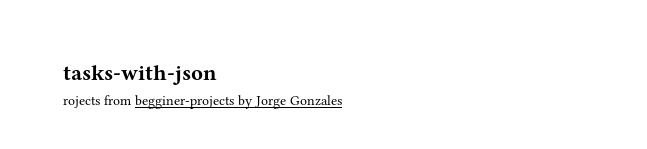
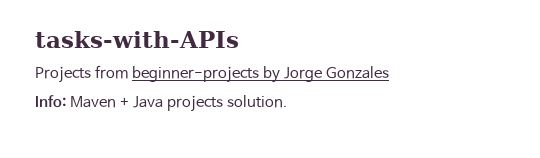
- tasks-with-json
- rojects from begginer-projects by Jorge Gonzales
+ tasks-with-APIs
+ Projects from beginner-projects by Jorge Gonzales
+ Info: Maven + Java projects solution.

